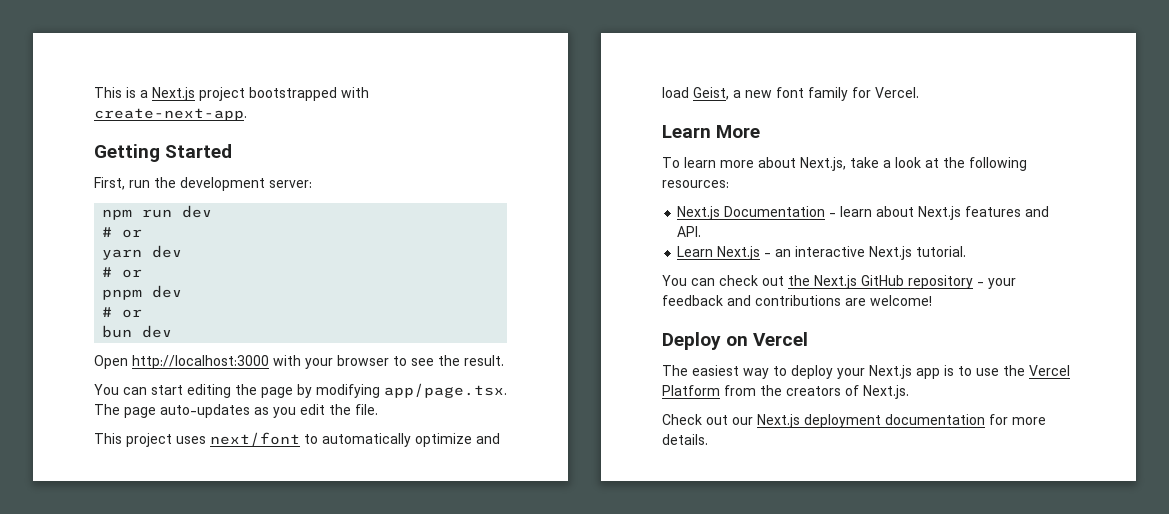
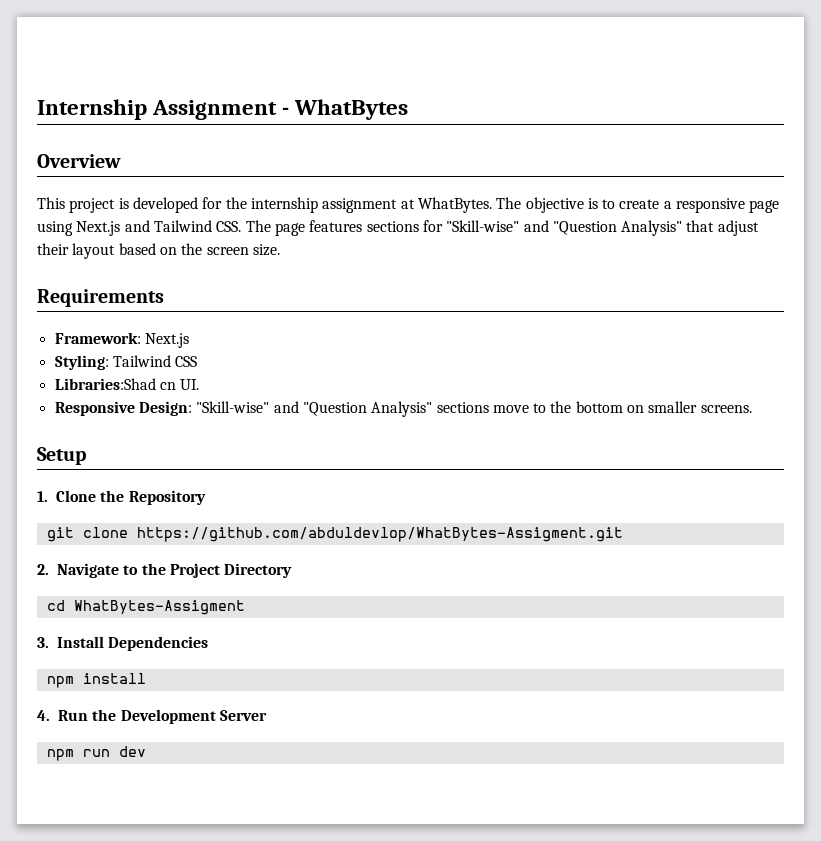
- This is a Next.js project bootstrapped with create-next-app.
- Getting Started
- First, run the development server:
+ Internship Assignment - WhatBytes
+ Overview
+ This project is developed for the internship assignment at WhatBytes. The objective is to create a responsive page using Next.js and Tailwind CSS. The page features sections for "Skill-wise" and "Question Analysis" that adjust their layout based on the screen size.
+ Requirements
+ Framework: Next.js
+ Styling: Tailwind CSS
+ Libraries:Shad cn UI.
+ Responsive Design: "Skill-wise" and "Question Analysis" sections move to the bottom on smaller screens.
+ Setup
+ 1. Clone the Repository
+ git clone https://github.com/abduldevlop/WhatBytes-Assigment.git
+ 2. Navigate to the Project Directory
+ cd WhatBytes-Assigment
+ 3. Install Dependencies
+ npm install
+ 4. Run the Development Server
  npm run dev
- # or
- yarn dev
- # or
- pnpm dev
- # or
- bun dev
- Open http://localhost:3000 with your browser to see the result.
- You can start editing the page by modifying app/page.tsx. The page auto-updates as you edit the file.
- This project uses next/font to automatically optimize and load Geist, a new font family for Vercel.
- Learn More
- To learn more about Next.js, take a look at the following resources:
- Next.js Documentation - learn about Next.js features and API.
- Learn Next.js - an interactive Next.js tutorial.
- You can check out the Next.js GitHub repository - your feedback and contributions are welcome!
- Deploy on Vercel
- The easiest way to deploy your Next.js app is to use the Vercel Platform from the creators of Next.js.
- Check out our Next.js deployment documentation for more details.

